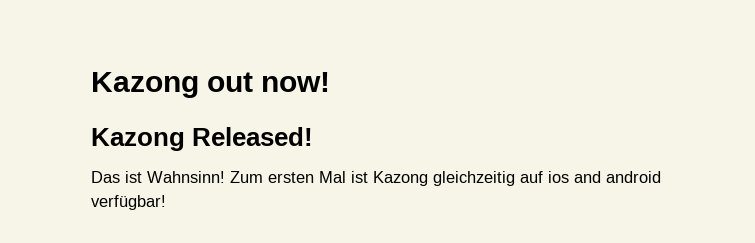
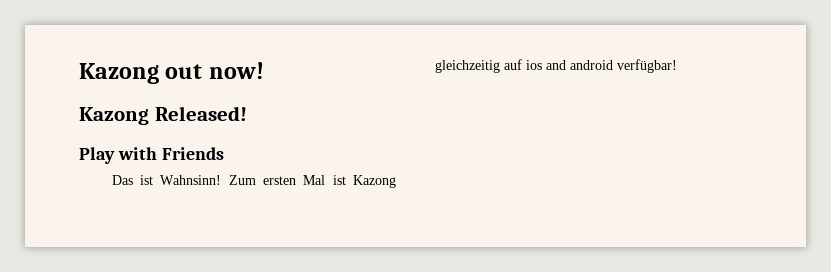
+ Play with Friends

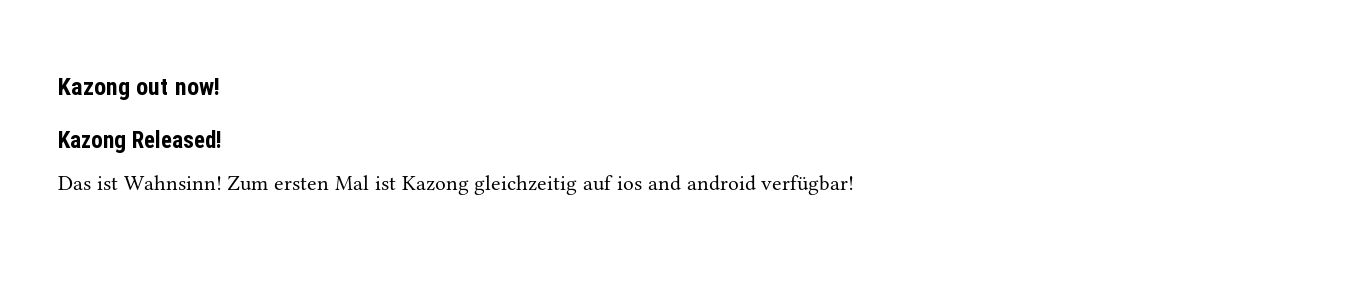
- Play with Friends

